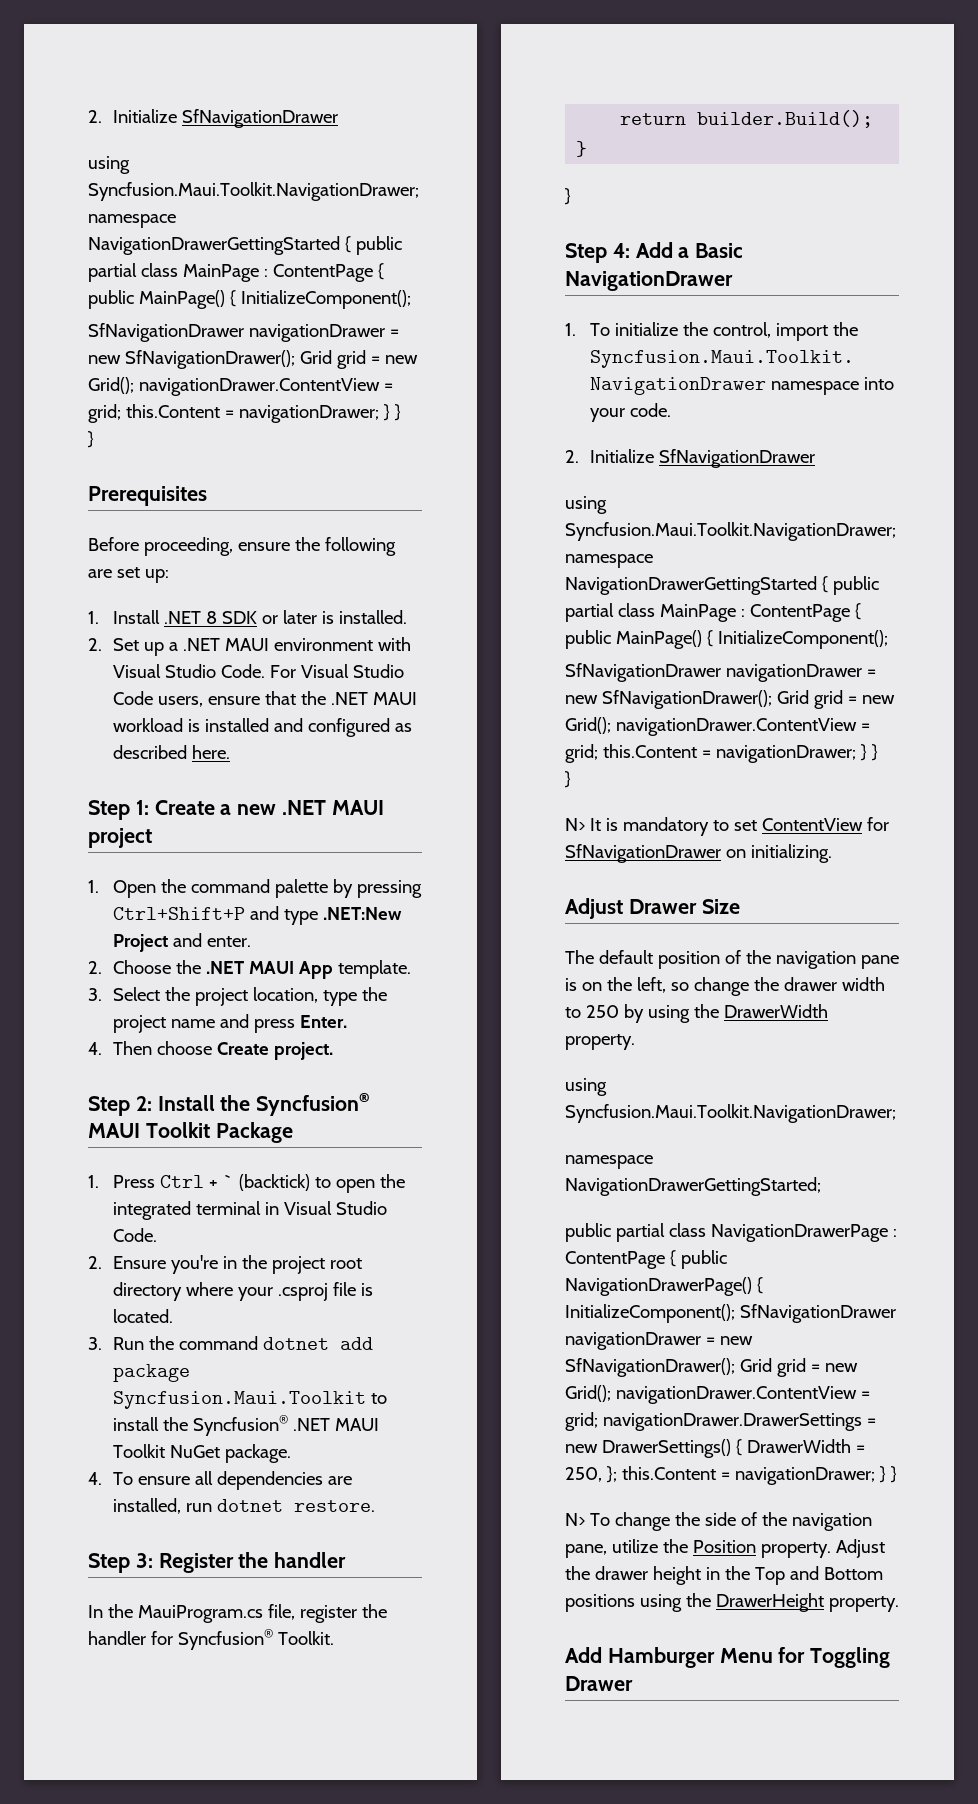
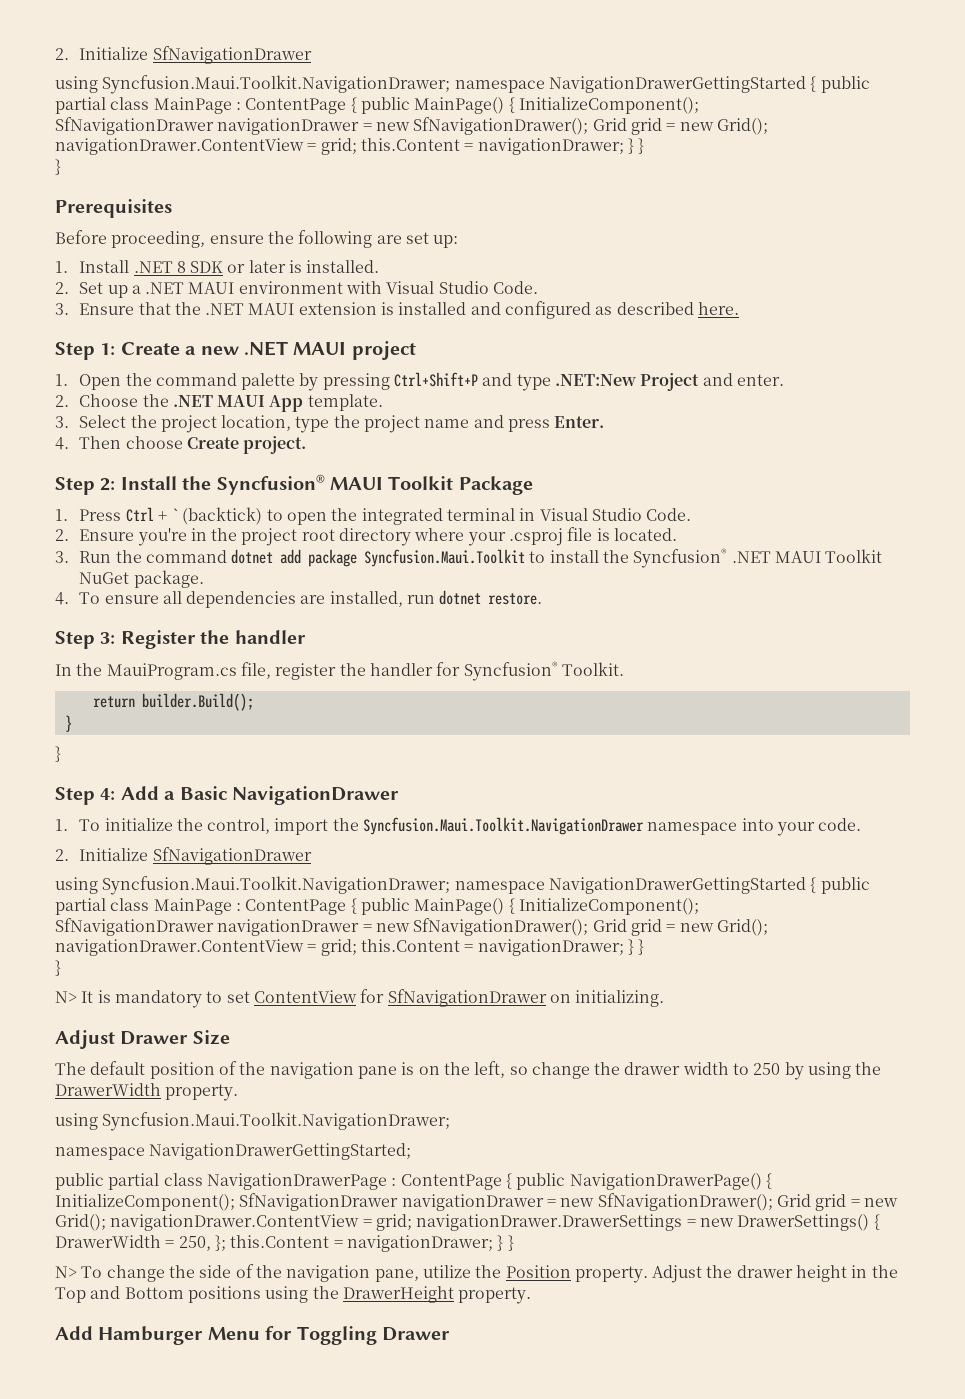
- 2. Set up a .NET MAUI environment with Visual Studio Code. For Visual Studio Code users, ensure that the .NET MAUI workload is installed and configured as described here.
+ 2. Set up a .NET MAUI environment with Visual Studio Code.
+ 3. Ensure that the .NET MAUI extension is installed and configured as described here.

